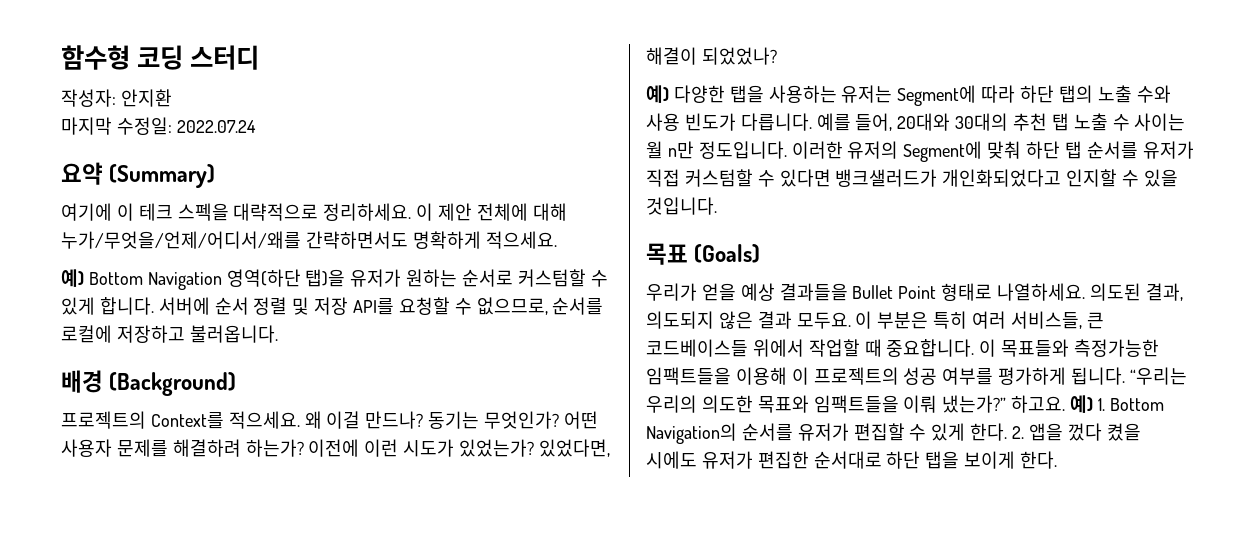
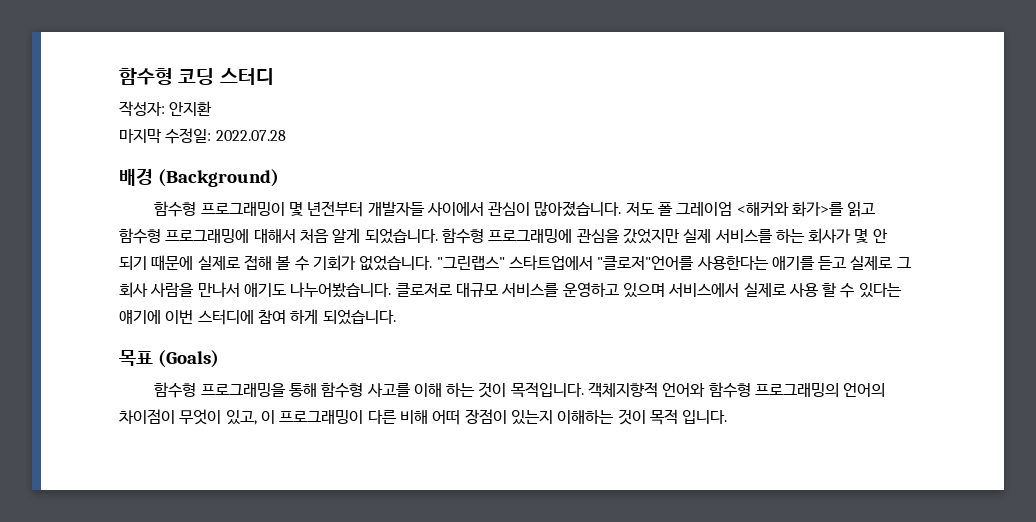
- 마지막 수정일: 2022.07.24
- 요약 (Summary)
- 여기에 이 테크 스펙을 대략적으로 정리하세요. 이 제안 전체에 대해 누가/무엇을/언제/어디서/왜를 간략하면서도 명확하게 적으세요.
- 예) Bottom Navigation 영역(하단 탭)을 유저가 원하는 순서로 커스텀할 수 있게 합니다. 서버에 순서 정렬 및 저장 API를 요청할 수 없으므로, 순서를 로컬에 저장하고 불러옵니다.
+ 마지막 수정일: 2022.07.28
  배경 (Background)
- 프로젝트의 Context를 적으세요. 왜 이걸 만드나? 동기는 무엇인가? 어떤 사용자 문제를 해결하려 하는가? 이전에 이런 시도가 있었는가? 있었다면, 해결이 되었었나?
- 예) 다양한 탭을 사용하는 유저는 Segment에 따라 하단 탭의 노출 수와 사용 빈도가 다릅니다. 예를 들어, 20대와 30대의 추천 탭 노출 수 사이는 월 n만 정도입니다. 이러한 유저의 Segment에 맞춰 하단 탭 순서를 유저가 직접 커스텀할 수 있다면 뱅크샐러드가 개인화되었다고 인지할 수 있을 것입니다.
+ 함수형 프로그래밍이 몇 년전부터 개발자들 사이에서 관심이 많아졌습니다. 저도 폴 그레이엄 <해커와 화가>를 읽고 함수형 프로그래밍에 대해서 처음 알게 되었습니다. 함수형 프로그래밍에 관심을 갔었지만 실제 서비스를 하는 회사가 몇 안 되기 때문에 실제로 접해 볼 수 기회가 없었습니다. "그린랩스" 스타트업에서 "클로저"언어를 사용한다는 애기를 듣고 실제로 그 회사 사람을 만나서 애기도 나누어봤습니다. 클로저로 대규모 서비스를 운영하고 있으며 서비스에서 실제로 사용 할 수 있다는 얘기에 이번 스터디에 참여 하게 되었습니다.
  목표 (Goals)
- 우리가 얻을 예상 결과들을 Bullet Point 형태로 나열하세요. 의도된 결과, 의도되지 않은 결과 모두요. 이 부분은 특히 여러 서비스들, 큰 코드베이스들 위에서 작업할 때 중요합니다. 이 목표들와 측정가능한 임팩트들을 이용해 이 프로젝트의 성공 여부를 평가하게 됩니다. “우리는 우리의 의도한 목표와 임팩트들을 이뤄 냈는가?” 하고요. 예) 1. Bottom Navigation의 순서를 유저가 편집할 수 있게 한다. 2. 앱을 껐다 켰을 시에도 유저가 편집한 순서대로 하단 탭을 보이게 한다.
+ 함수형 프로그래밍을 통해 함수형 사고를 이해 하는 것이 목적입니다. 객체지향적 언어와 함수형 프로그래밍의 언어의 차이점이 무엇이 있고, 이 프로그래밍이 다른 비해 어떠 장점이 있는지 이해하는 것이 목적 입니다.

